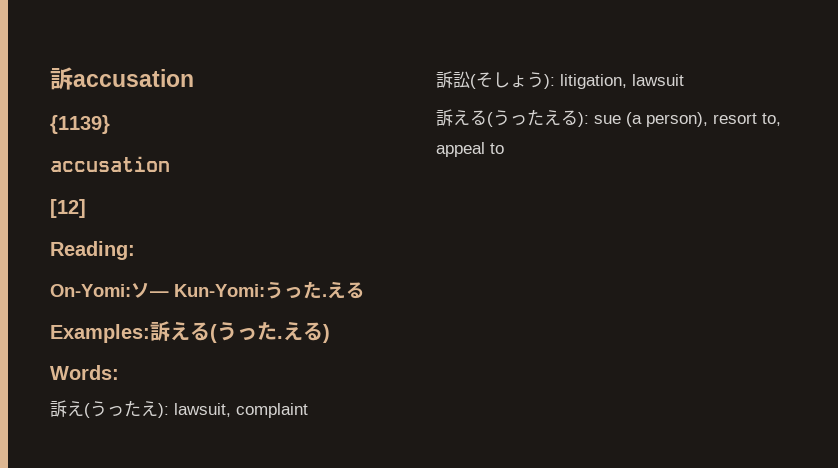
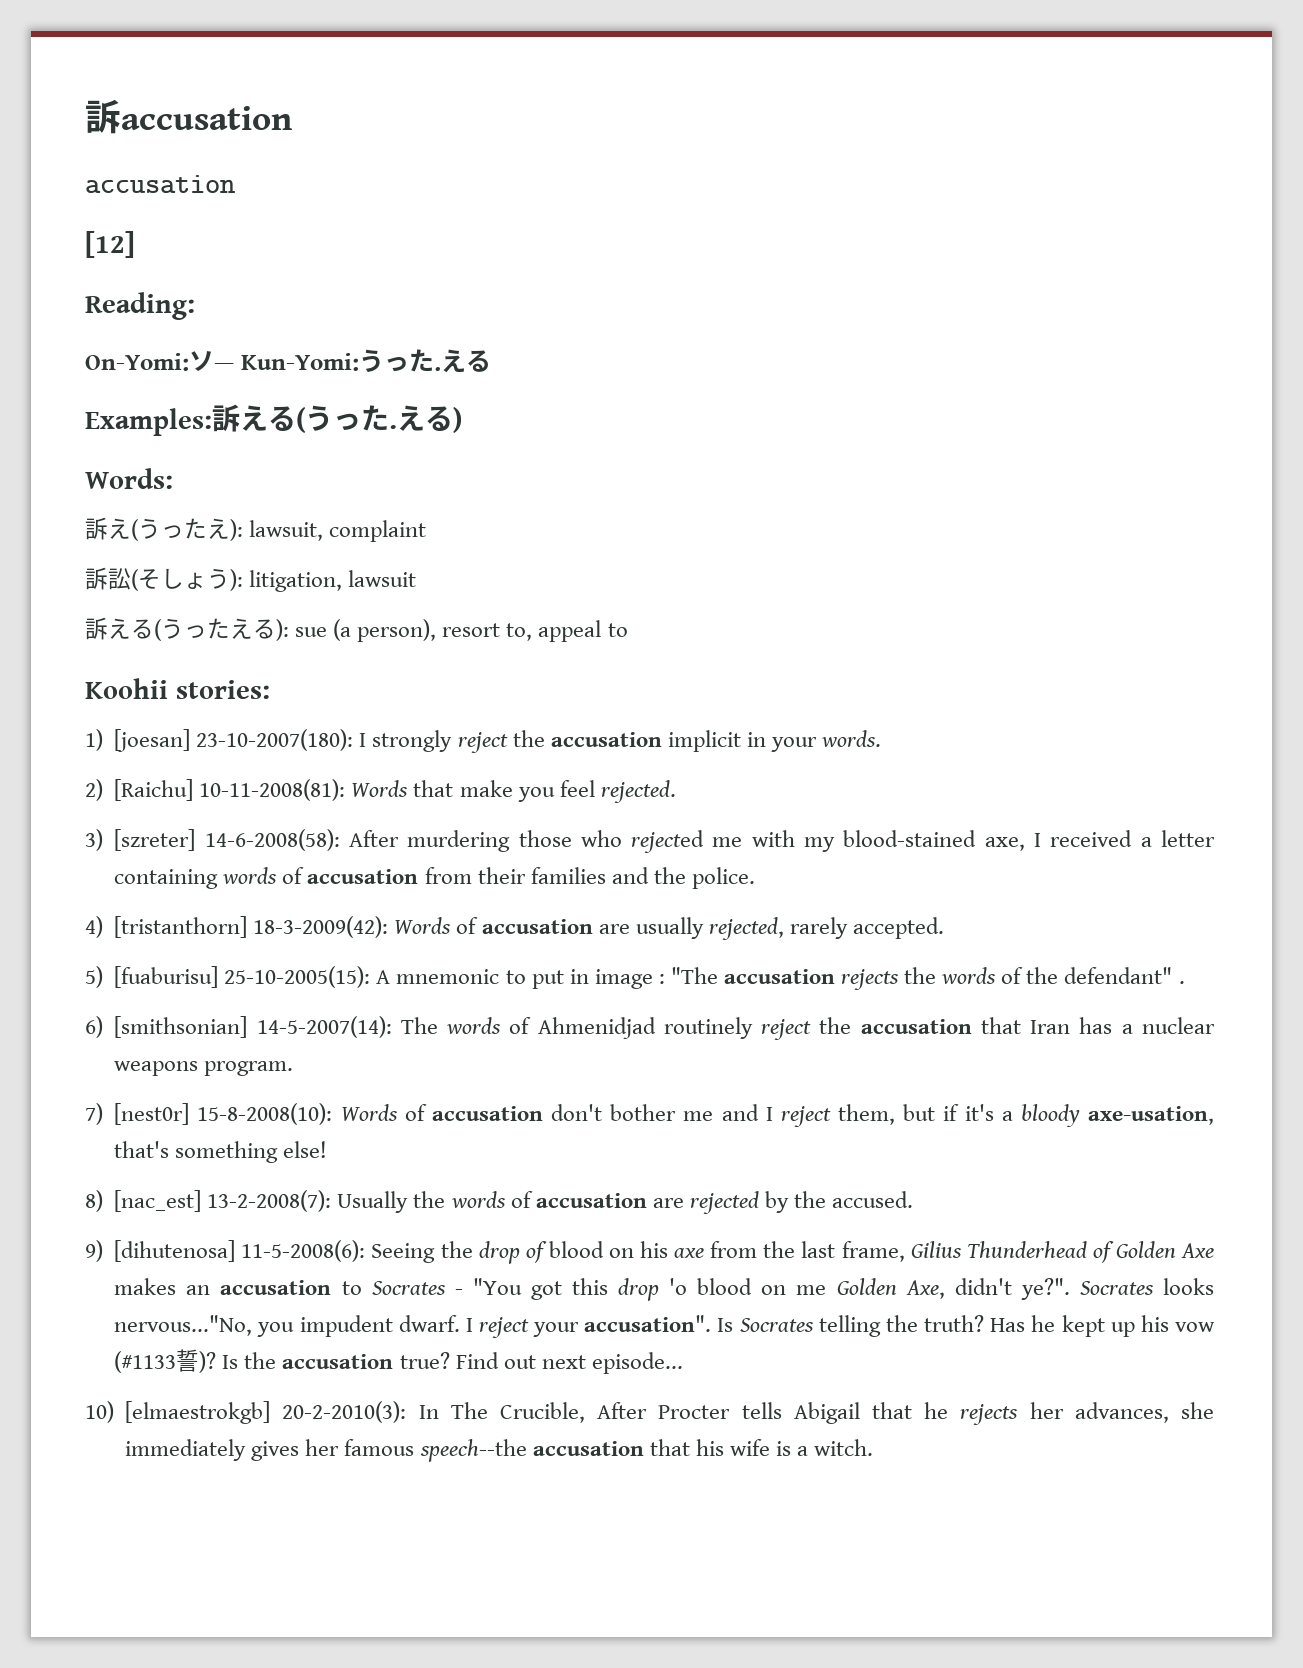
- {1139}
+ Koohii stories:
+ 1) [joesan] 23-10-2007(180): I strongly reject the accusation implicit in your words.
+ 2) [Raichu] 10-11-2008(81): Words that make you feel rejected.
+ 3) [szreter] 14-6-2008(58): After murdering those who rejected me with my blood-stained axe, I received a letter containing words of accusation from their families and the police.
+ 4) [tristanthorn] 18-3-2009(42): Words of accusation are usually rejected, rarely accepted.
+ 5) [fuaburisu] 25-10-2005(15): A mnemonic to put in image : "The accusation rejects the words of the defendant" .
+ 6) [smithsonian] 14-5-2007(14): The words of Ahmenidjad routinely reject the accusation that Iran has a nuclear weapons program.
+ 7) [nest0r] 15-8-2008(10): Words of accusation don't bother me and I reject them, but if it's a bloody axe-usation, that's something else!
+ 8) [nac_est] 13-2-2008(7): Usually the words of accusation are rejected by the accused.
+ 9) [dihutenosa] 11-5-2008(6): Seeing the drop of blood on his axe from the last frame, Gilius Thunderhead of Golden Axe makes an accusation to Socrates - "You got this drop 'o blood on me Golden Axe, didn't ye?". Socrates looks nervous..."No, you impudent dwarf. I reject your accusation". Is Socrates telling the truth? Has he kept up his vow (#1133誓)? Is the accusation true? Find out next episode...
+ 10) [elmaestrokgb] 20-2-2010(3): In The Crucible, After Procter tells Abigail that he rejects her advances, she immediately gives her famous speech--the accusation that his wife is a witch.

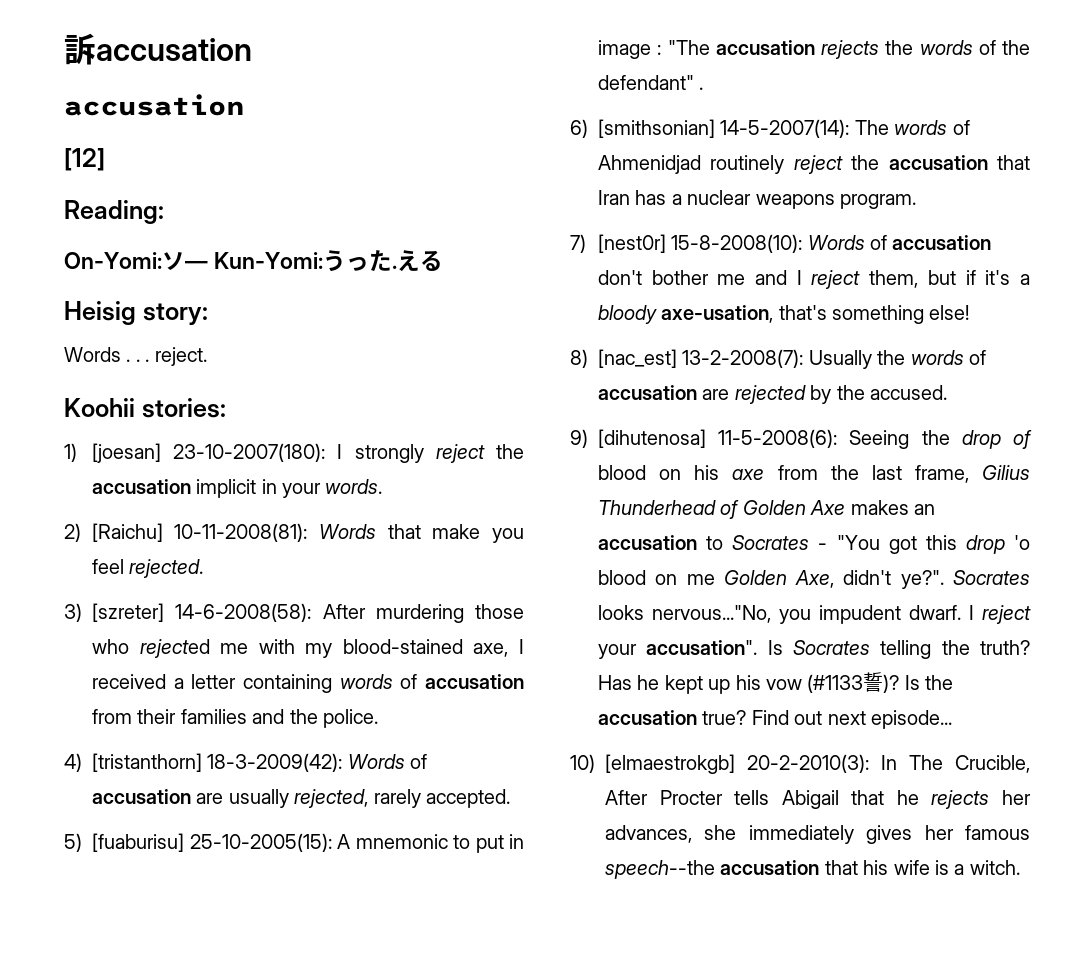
- Examples:訴える(うった.える)
- Words:
- 訴え(うったえ): lawsuit, complaint
- 訴訟(そしょう): litigation, lawsuit
- 訴える(うったえる): sue (a person), resort to, appeal to
+ Heisig story:
+ Words . . . reject.

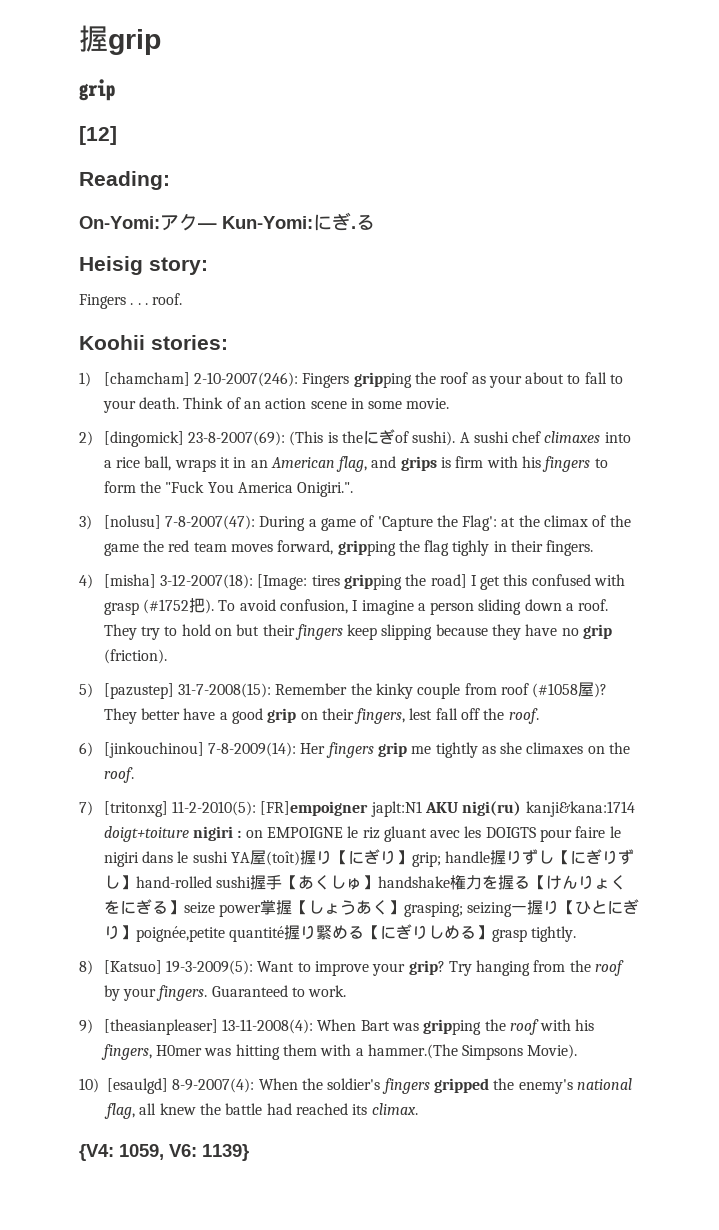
- 訴accusation
- accusation
+ 握grip
+ grip
- On-Yomi:ソ— Kun-Yomi:うった.える
+ On-Yomi:アク— Kun-Yomi:にぎ.る
- Words . . . reject.
+ Fingers . . . roof.
- 1) [joesan] 23-10-2007(180): I strongly reject the accusation implicit in your words.
- 2) [Raichu] 10-11-2008(81): Words that make you feel rejected.
- 3) [szreter] 14-6-2008(58): After murdering those who rejected me with my blood-stained axe, I received a letter containing words of accusation from their families and the police.
- 4) [tristanthorn] 18-3-2009(42): Words of accusation are usually rejected, rarely accepted.
- 5) [fuaburisu] 25-10-2005(15): A mnemonic to put in image : "The accusation rejects the words of the defendant" .
- 6) [smithsonian] 14-5-2007(14): The words of Ahmenidjad routinely reject the accusation that Iran has a nuclear weapons program.
- 7) [nest0r] 15-8-2008(10): Words of accusation don't bother me and I reject them, but if it's a bloody axe-usation, that's something else!
- 8) [nac_est] 13-2-2008(7): Usually the words of accusation are rejected by the accused.
- 9) [dihutenosa] 11-5-2008(6): Seeing the drop of blood on his axe from the last frame, Gilius Thunderhead of Golden Axe makes an accusation to Socrates - "You got this drop 'o blood on me Golden Axe, didn't ye?". Socrates looks nervous..."No, you impudent dwarf. I reject your accusation". Is Socrates telling the truth? Has he kept up his vow (#1133誓)? Is the accusation true? Find out next episode...
- 10) [elmaestrokgb] 20-2-2010(3): In The Crucible, After Procter tells Abigail that he rejects her advances, she immediately gives her famous speech--the accusation that his wife is a witch.
+ 1) [chamcham] 2-10-2007(246): Fingers gripping the roof as your about to fall to your death. Think of an action scene in some movie.
+ 2) [dingomick] 23-8-2007(69): (This is theにぎof sushi). A sushi chef climaxes into a rice ball, wraps it in an American flag, and grips is firm with his fingers to form the "Fuck You America Onigiri.".
+ 3) [nolusu] 7-8-2007(47): During a game of 'Capture the Flag': at the climax of the game the red team moves forward, gripping the flag tighly in their fingers.
+ 4) [misha] 3-12-2007(18): [Image: tires gripping the road] I get this confused with grasp (#1752把). To avoid confusion, I imagine a person sliding down a roof. They try to hold on but their fingers keep slipping because they have no grip (friction).
+ 5) [pazustep] 31-7-2008(15): Remember the kinky couple from roof (#1058屋)? They better have a good grip on their fingers, lest fall off the roof.
+ 6) [jinkouchinou] 7-8-2009(14): Her fingers grip me tightly as she climaxes on the roof.
+ 7) [tritonxg] 11-2-2010(5): [FR]empoigner japlt:N1 AKU nigi(ru) kanji&kana:1714 doigt+toiture nigiri : on EMPOIGNE le riz gluant avec les DOIGTS pour faire le nigiri dans le sushi YA屋(toît)握り【にぎり】grip; handle握りずし【にぎりずし】hand-rolled sushi握手【あくしゅ】handshake権力を握る【けんりょくをにぎる】seize power掌握【しょうあく】grasping; seizing一握り【ひとにぎり】poignée,petite quantité握り緊める【にぎりしめる】grasp tightly.
+ 8) [Katsuo] 19-3-2009(5): Want to improve your grip? Try hanging from the roof by your fingers. Guaranteed to work.
+ 9) [theasianpleaser] 13-11-2008(4): When Bart was gripping the roof with his fingers, H0mer was hitting them with a hammer.(The Simpsons Movie).
+ 10) [esaulgd] 8-9-2007(4): When the soldier's fingers gripped the enemy's national flag, all knew the battle had reached its climax.
+ {V4: 1059, V6: 1139}

